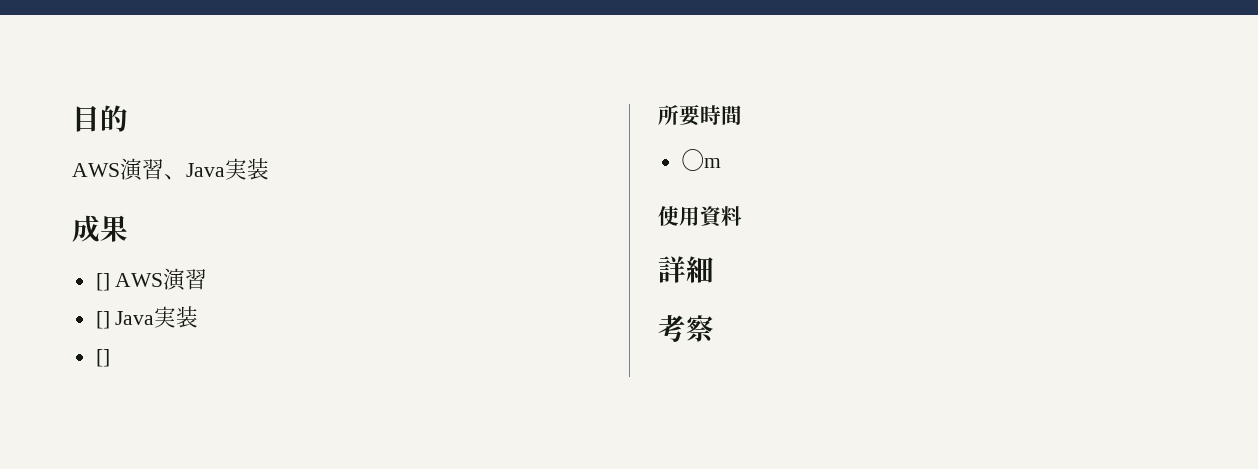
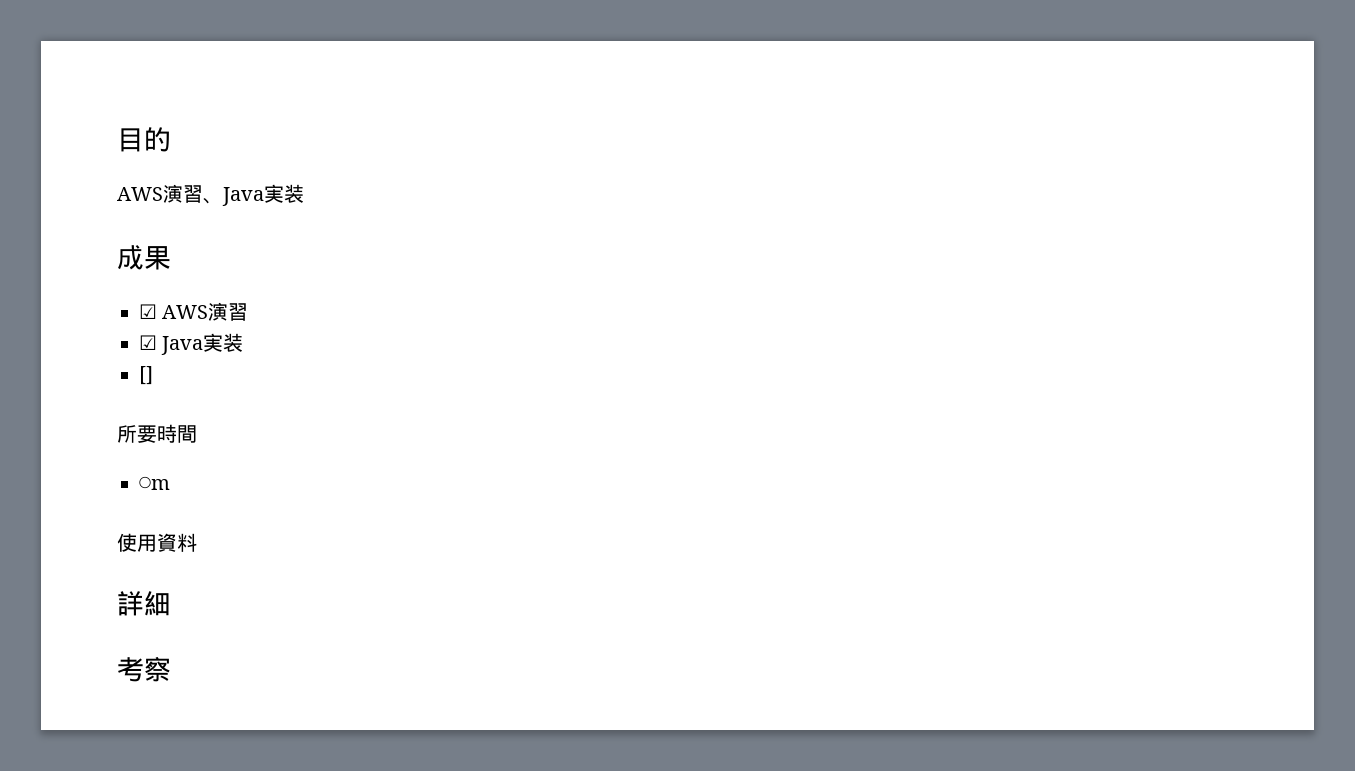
- [] AWS演習
+ ☑ AWS演習
- [] Java実装
+ ☑ Java実装

